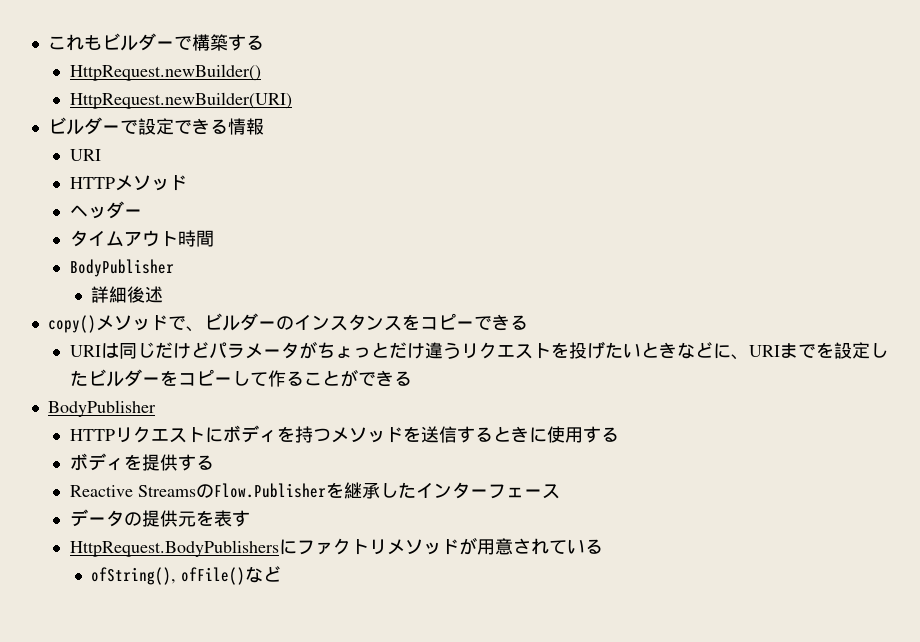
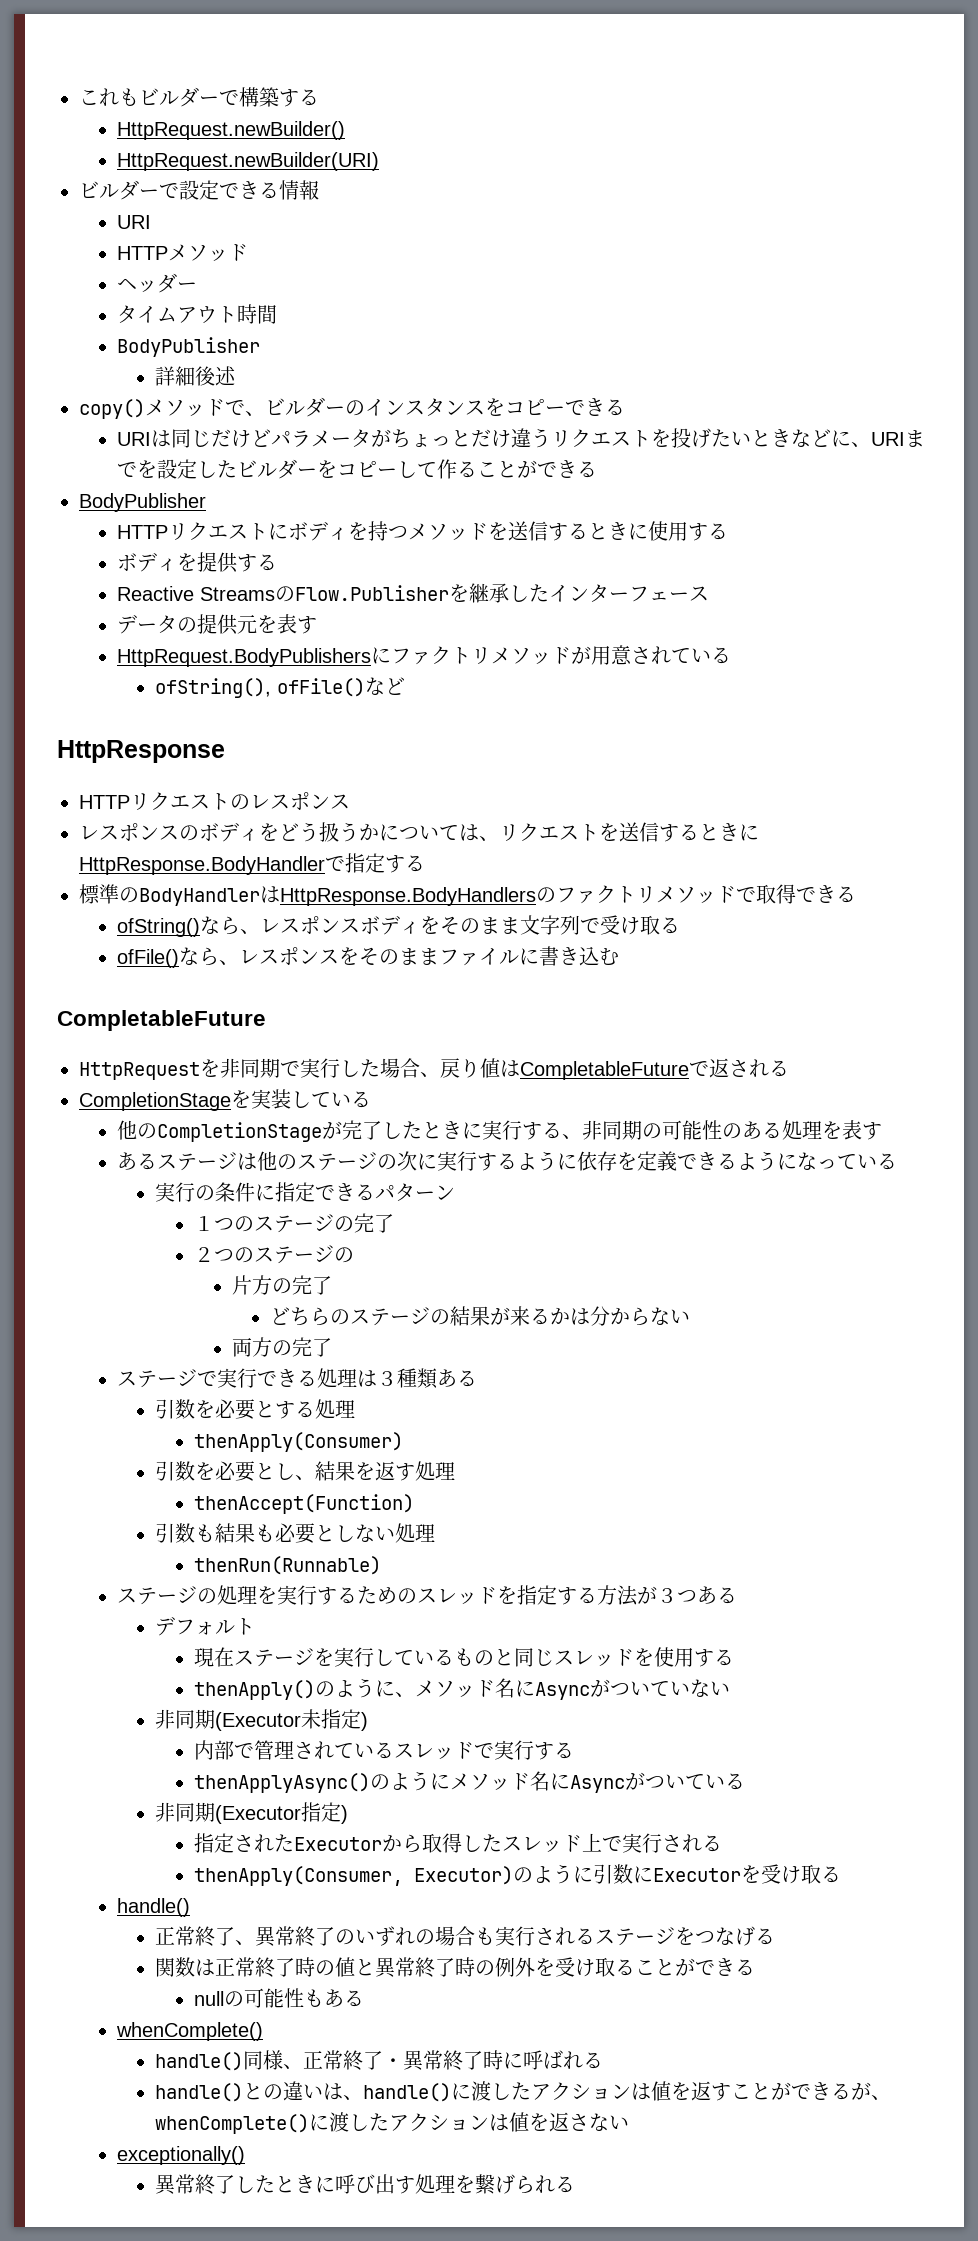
+ HttpResponse
+ HTTPリクエストのレスポンス
+ レスポンスのボディをどう扱うかについては、リクエストを送信するときにHttpResponse.BodyHandlerで指定する
+ 標準のBodyHandlerはHttpResponse.BodyHandlersのファクトリメソッドで取得できる
+ ofString()なら、レスポンスボディをそのまま文字列で受け取る
+ ofFile()なら、レスポンスをそのままファイルに書き込む
+ CompletableFuture
+ HttpRequestを非同期で実行した場合、戻り値はCompletableFutureで返される
+ CompletionStageを実装している
+ 他のCompletionStageが完了したときに実行する、非同期の可能性のある処理を表す
+ あるステージは他のステージの次に実行するように依存を定義できるようになっている
+ 実行の条件に指定できるパターン
+ １つのステージの完了
+ ２つのステージの
+ 片方の完了
+ どちらのステージの結果が来るかは分からない
+ 両方の完了
+ ステージで実行できる処理は３種類ある
+ 引数を必要とする処理
+ thenApply(Consumer)
+ 引数を必要とし、結果を返す処理
+ thenAccept(Function)
+ 引数も結果も必要としない処理
+ thenRun(Runnable)
+ ステージの処理を実行するためのスレッドを指定する方法が３つある
+ デフォルト
+ 現在ステージを実行しているものと同じスレッドを使用する
+ thenApply()のように、メソッド名にAsyncがついていない
+ 非同期(Executor未指定)
+ 内部で管理されているスレッドで実行する
+ thenApplyAsync()のようにメソッド名にAsyncがついている
+ 非同期(Executor指定)
+ 指定されたExecutorから取得したスレッド上で実行される
+ thenApply(Consumer, Executor)のように引数にExecutorを受け取る
+ handle()
+ 正常終了、異常終了のいずれの場合も実行されるステージをつなげる
+ 関数は正常終了時の値と異常終了時の例外を受け取ることができる
+ nullの可能性もある
+ whenComplete()
+ handle()同様、正常終了・異常終了時に呼ばれる
+ handle()との違いは、handle()に渡したアクションは値を返すことができるが、whenComplete()に渡したアクションは値を返さない
+ exceptionally()
+ 異常終了したときに呼び出す処理を繋げられる

